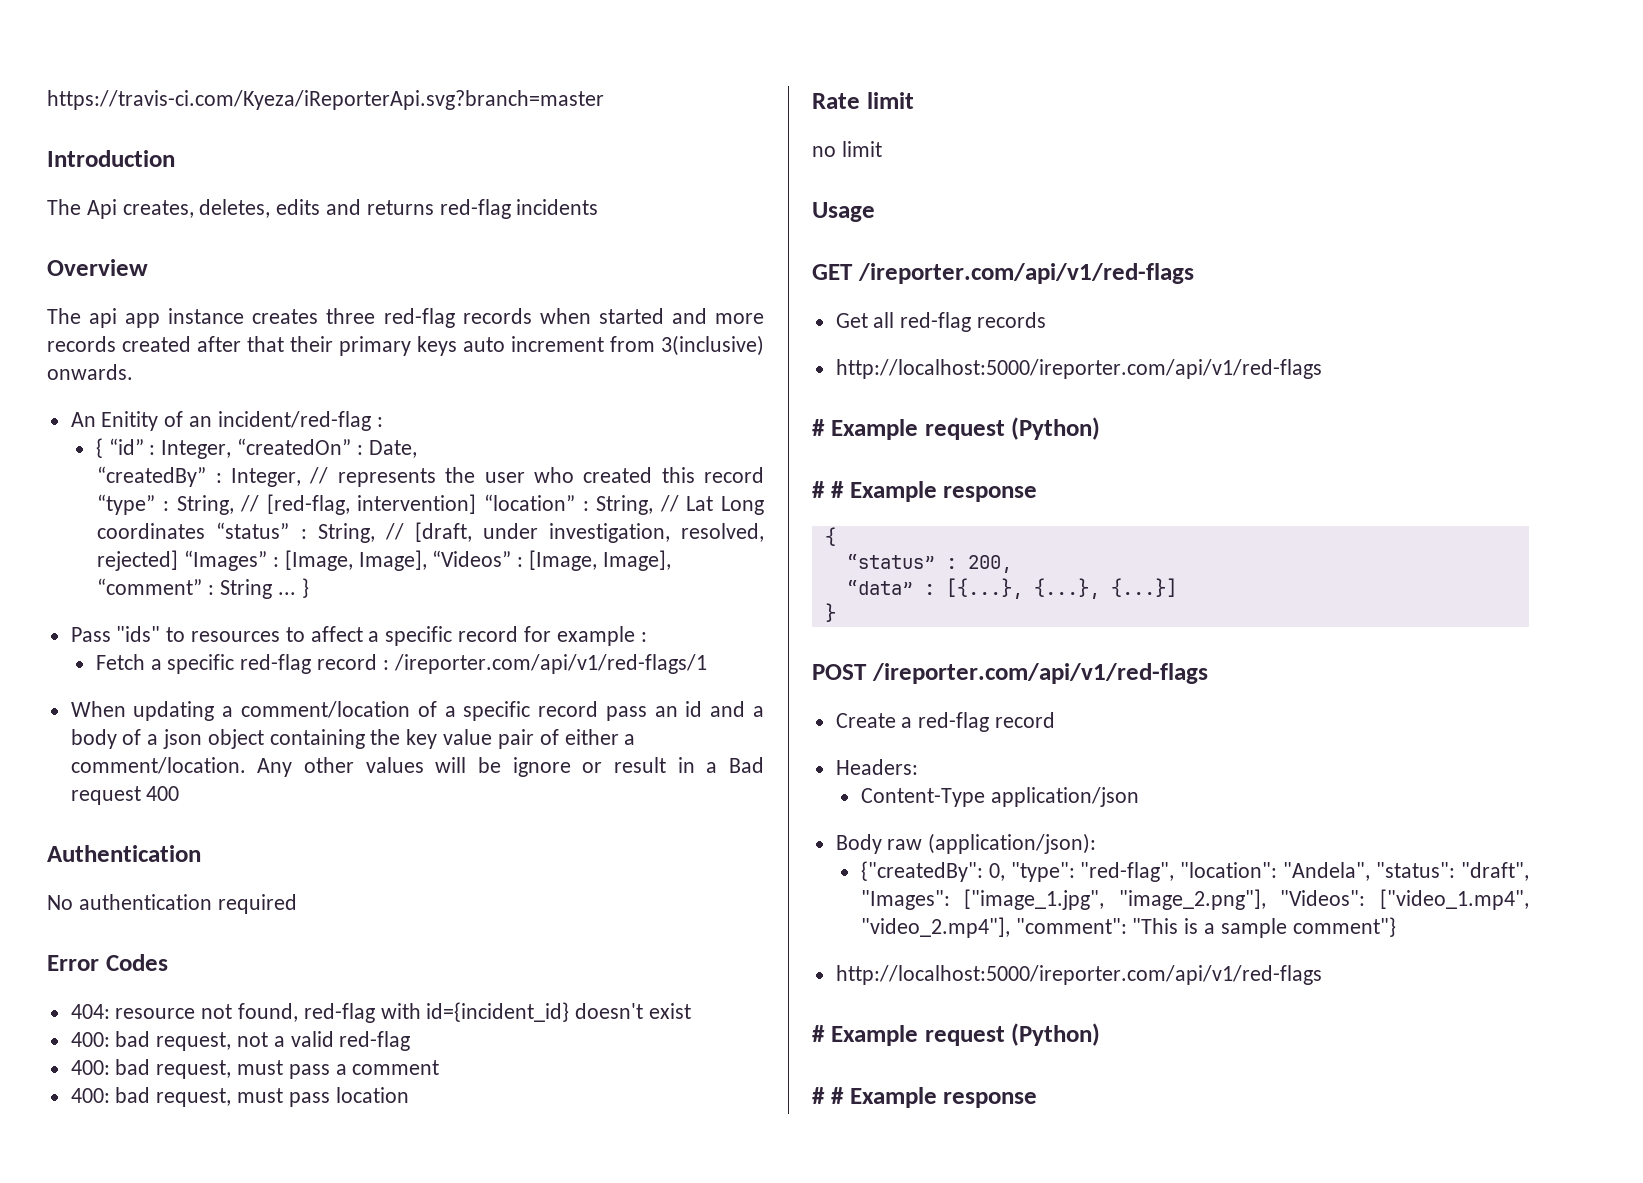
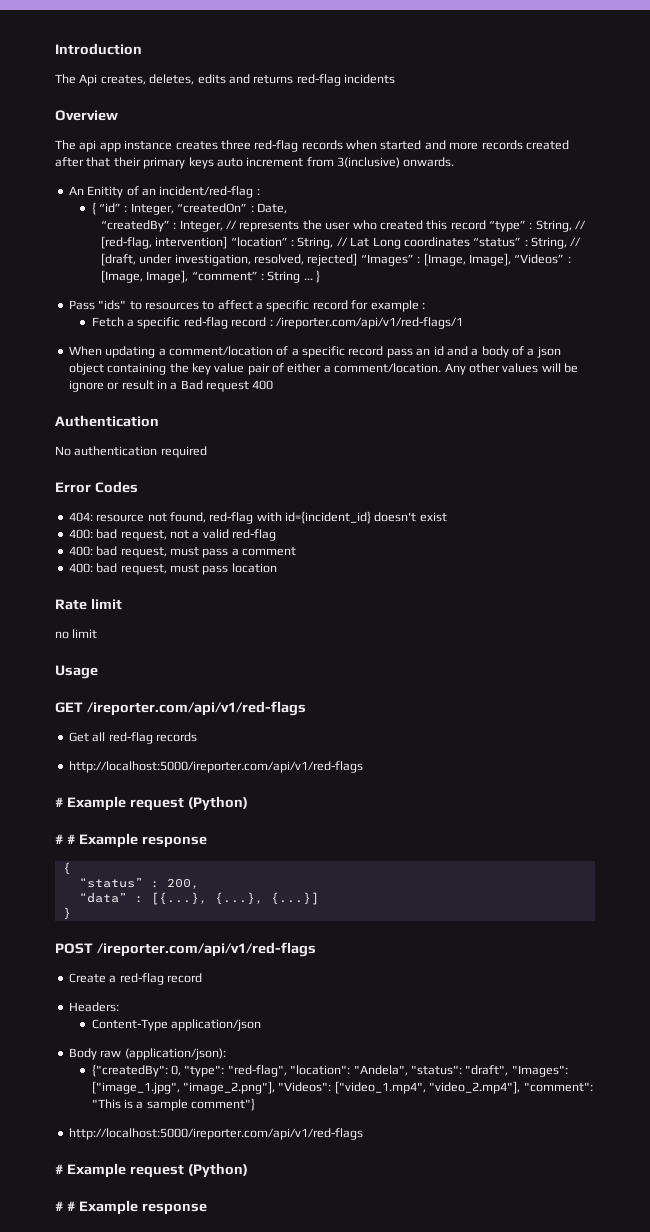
- https://travis-ci.com/Kyeza/iReporterApi.svg?branch=master

